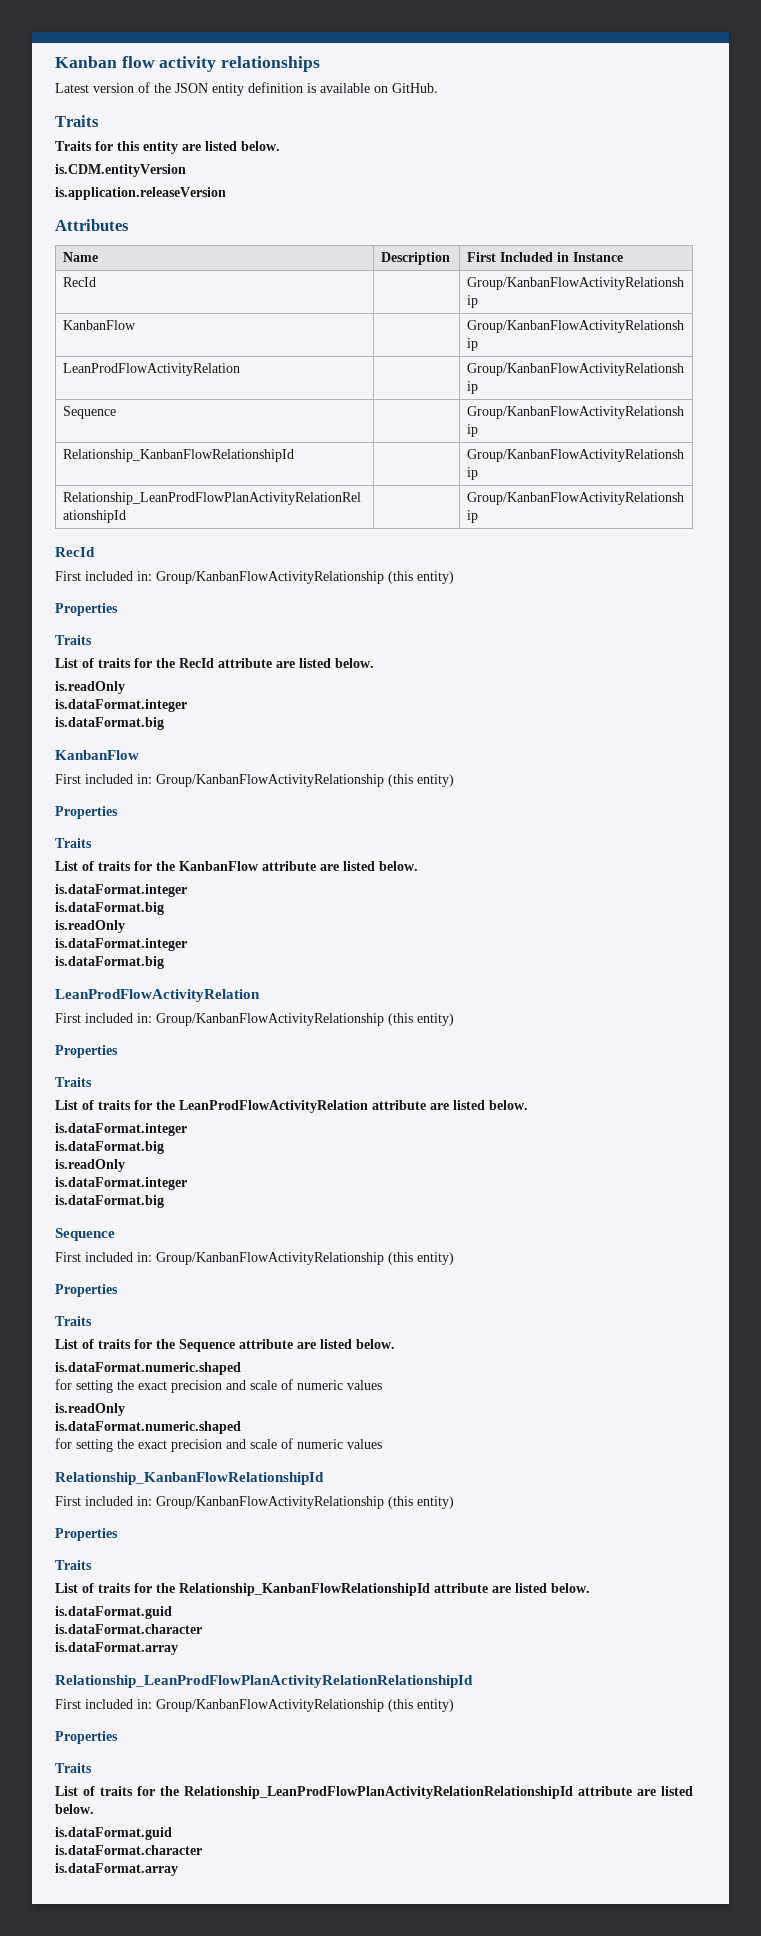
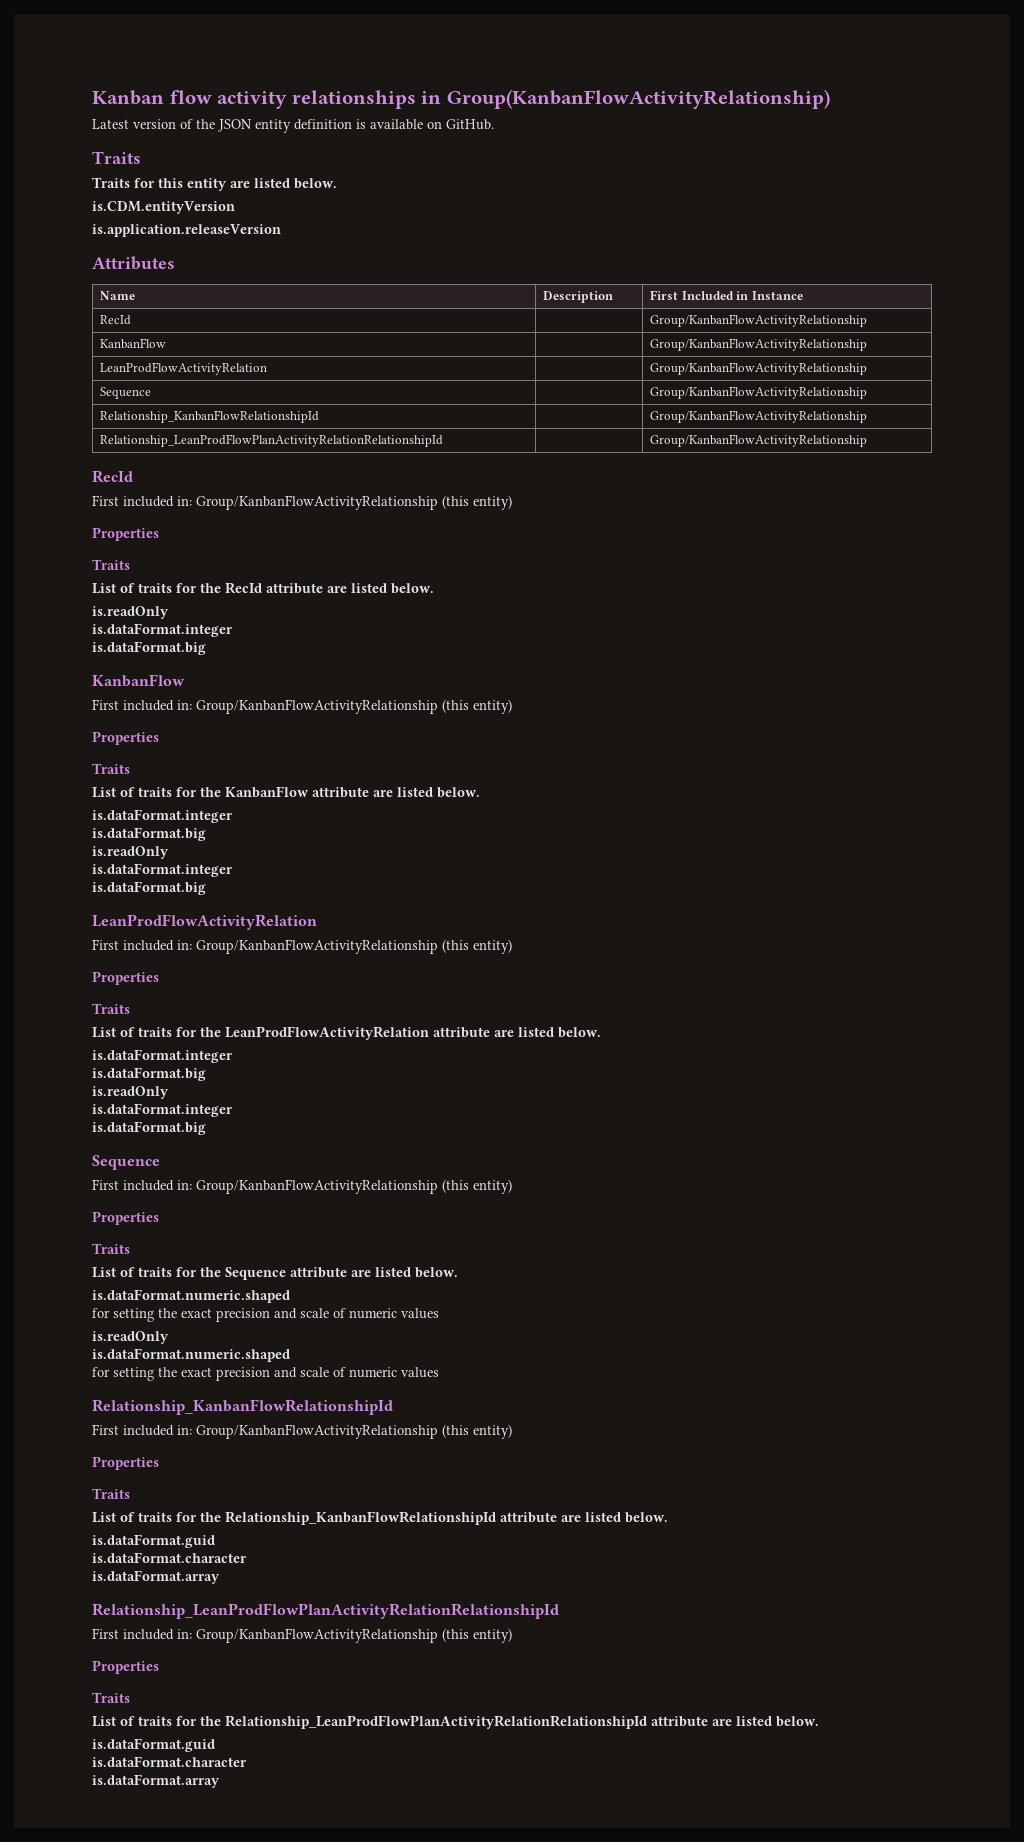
- Kanban flow activity relationships
+ Kanban flow activity relationships in Group(KanbanFlowActivityRelationship)

